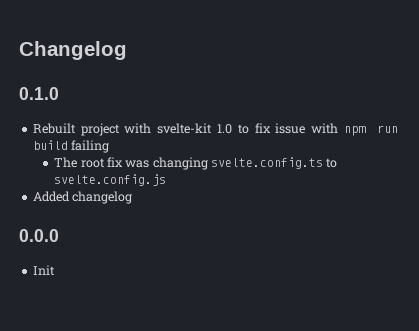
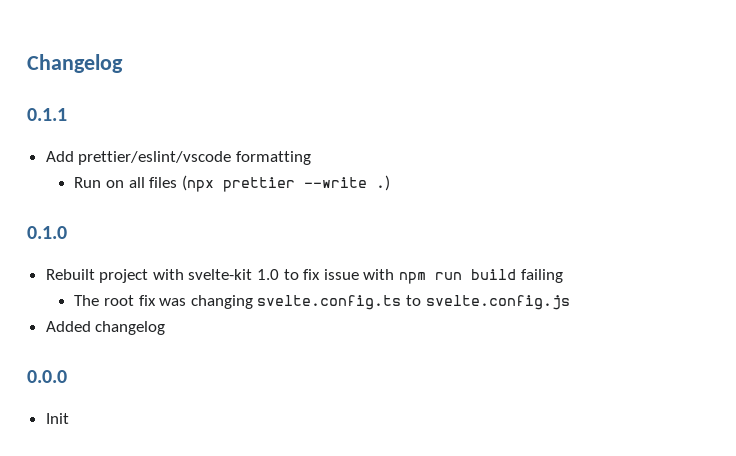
+ 0.1.1
+ Add prettier/eslint/vscode formatting
+ Run on all files (npx prettier --write .)

